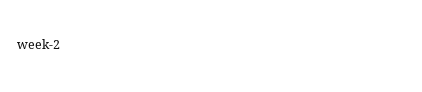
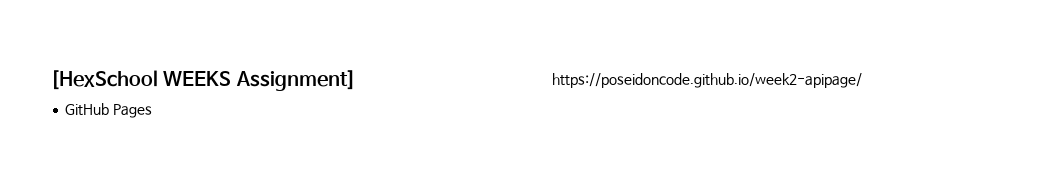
- week-2
+ [HexSchool WEEKS Assignment]
+ GitHub Pages
+ https://poseidoncode.github.io/week2-apipage/

